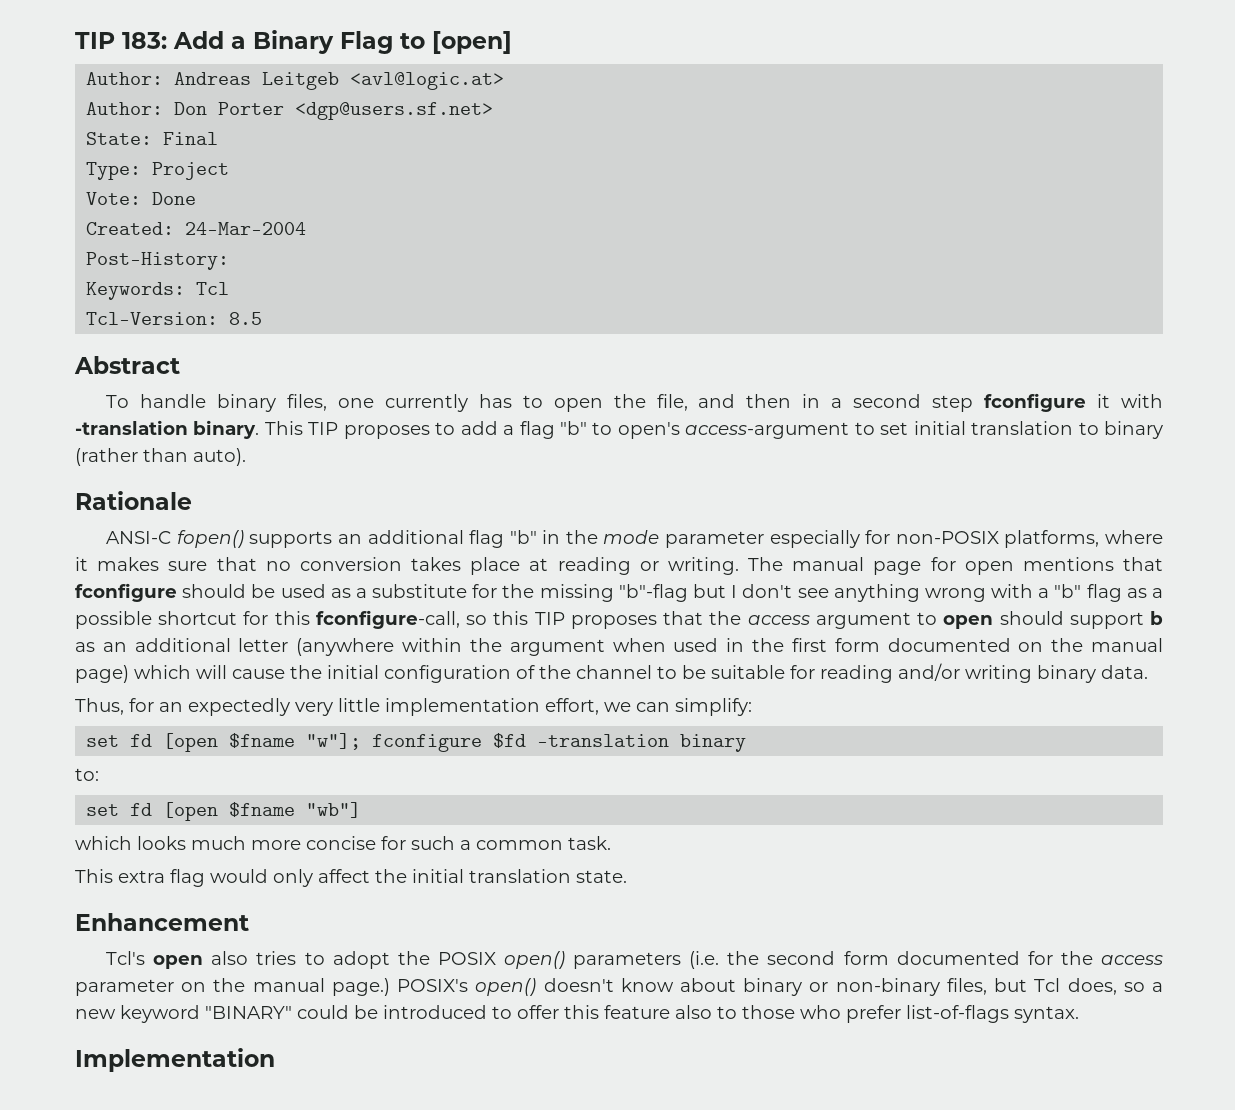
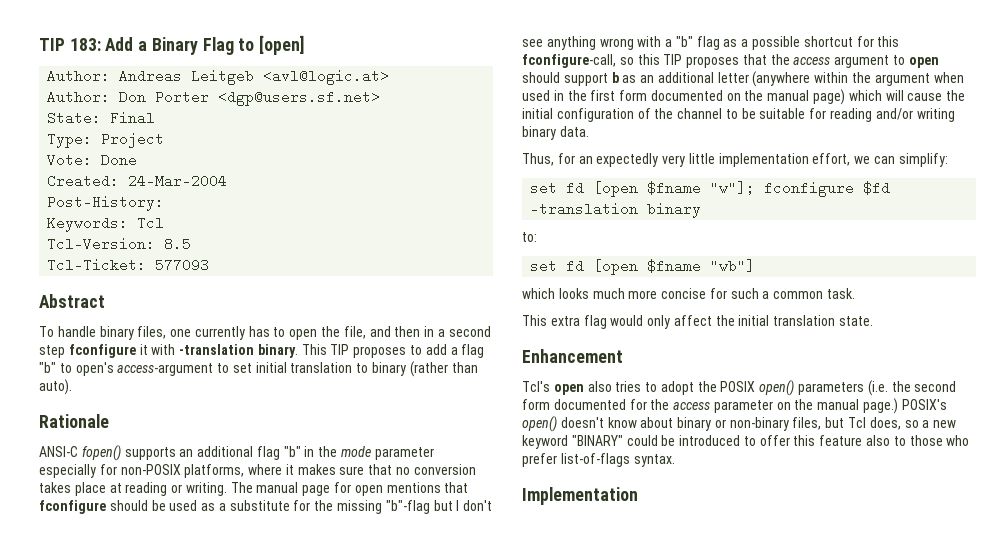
+ Tcl-Ticket: 577093

